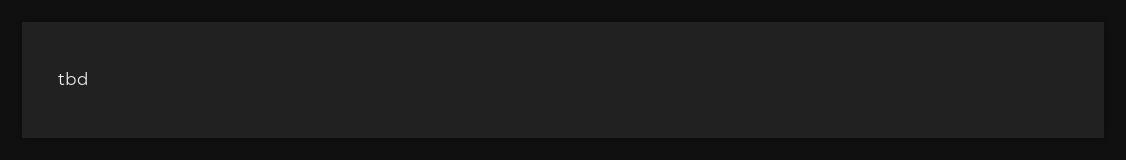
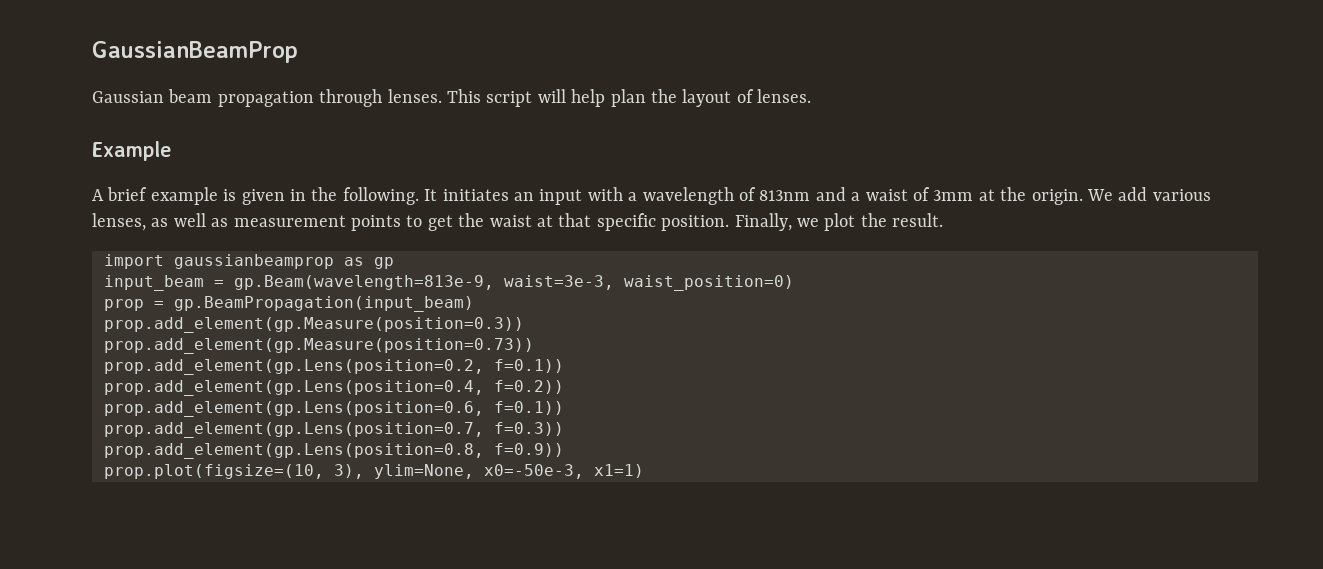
- tbd
+ GaussianBeamProp
+ Gaussian beam propagation through lenses. This script will help plan the layout of lenses.
+ Example
+ A brief example is given in the following. It initiates an input with a wavelength of 813nm and a waist of 3mm at the origin. We add various lenses, as well as measurement points to get the waist at that specific position. Finally, we plot the result.
+ import gaussianbeamprop as gp
+ input_beam = gp.Beam(wavelength=813e-9, waist=3e-3, waist_position=0)
+ prop = gp.BeamPropagation(input_beam)
+ prop.add_element(gp.Measure(position=0.3))
+ prop.add_element(gp.Measure(position=0.73))
+ prop.add_element(gp.Lens(position=0.2, f=0.1))
+ prop.add_element(gp.Lens(position=0.4, f=0.2))
+ prop.add_element(gp.Lens(position=0.6, f=0.1))
+ prop.add_element(gp.Lens(position=0.7, f=0.3))
+ prop.add_element(gp.Lens(position=0.8, f=0.9))
+ prop.plot(figsize=(10, 3), ylim=None, x0=-50e-3, x1=1)

